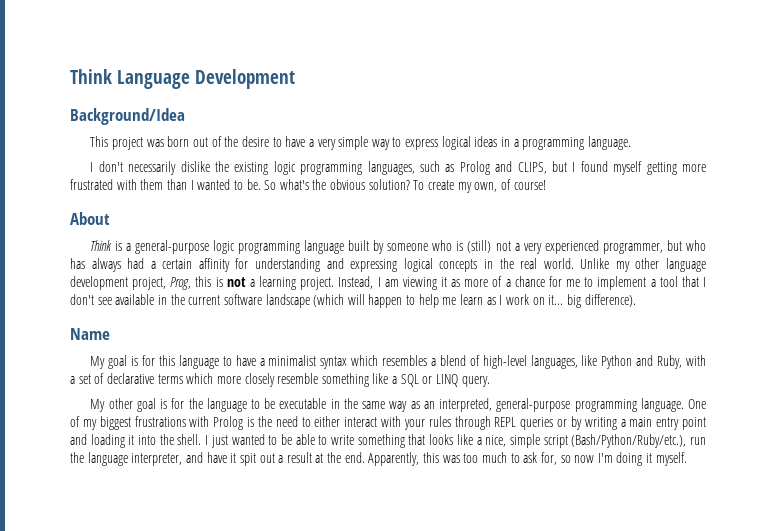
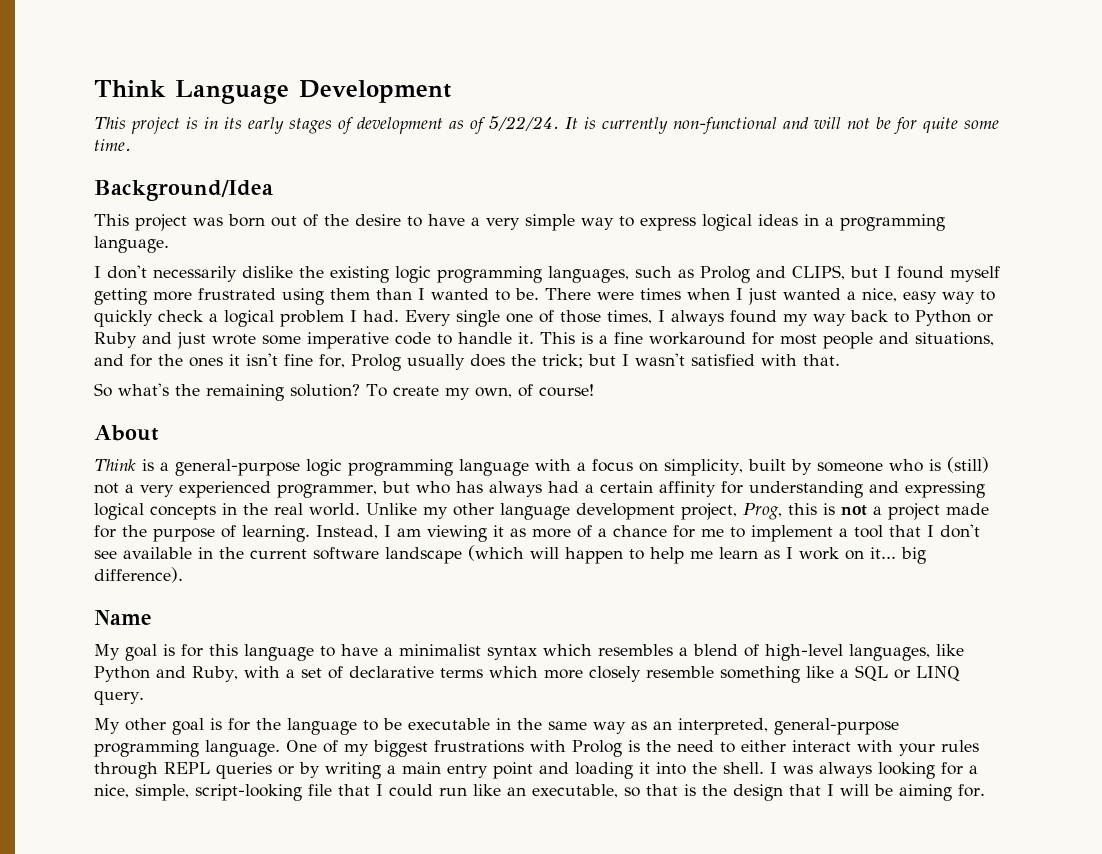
+ This project is in its early stages of development as of 5/22/24. It is currently non-functional and will not be for quite some time.
- I don't necessarily dislike the existing logic programming languages, such as Prolog and CLIPS, but I found myself getting more frustrated with them than I wanted to be. So what's the obvious solution?
+ I don't necessarily dislike the existing logic programming languages, such as Prolog and CLIPS, but I found myself getting more frustrated using them than I wanted to be. There were times when I just wanted a nice, easy way to quickly check a logical problem I had. Every single one of those times, I always found my way back to Python or Ruby and just wrote some imperative code to handle it. This is a fine workaround for most people and situations, and for the ones it isn't fine for, Prolog usually does the trick; but I wasn't satisfied with that.
+ So what's the remaining solution?
- Think is a general-purpose logic programming language built by someone who is (still) not a very experienced programmer, but who has always had a certain affinity for understanding and expressing logical concepts in the real world.
+ Think is a general-purpose logic programming language with a focus on simplicity, built by someone who is (still) not a very experienced programmer, but who has always had a certain affinity for understanding and expressing logical concepts in the real world.
- Unlike my other language development project, Prog, this is not a learning project.
+ Unlike my other language development project, Prog, this is not a project made for the purpose of learning.
- I just wanted to be able to write something that looks like a nice, simple script (Bash/Python/Ruby/etc.), run the language interpreter, and have it spit out a result at the end. Apparently, this was too much to ask for, so now I'm doing it myself.
+ I was always looking for a nice, simple, script-looking file that I could run like an executable, so that is the design that I will be aiming for.

